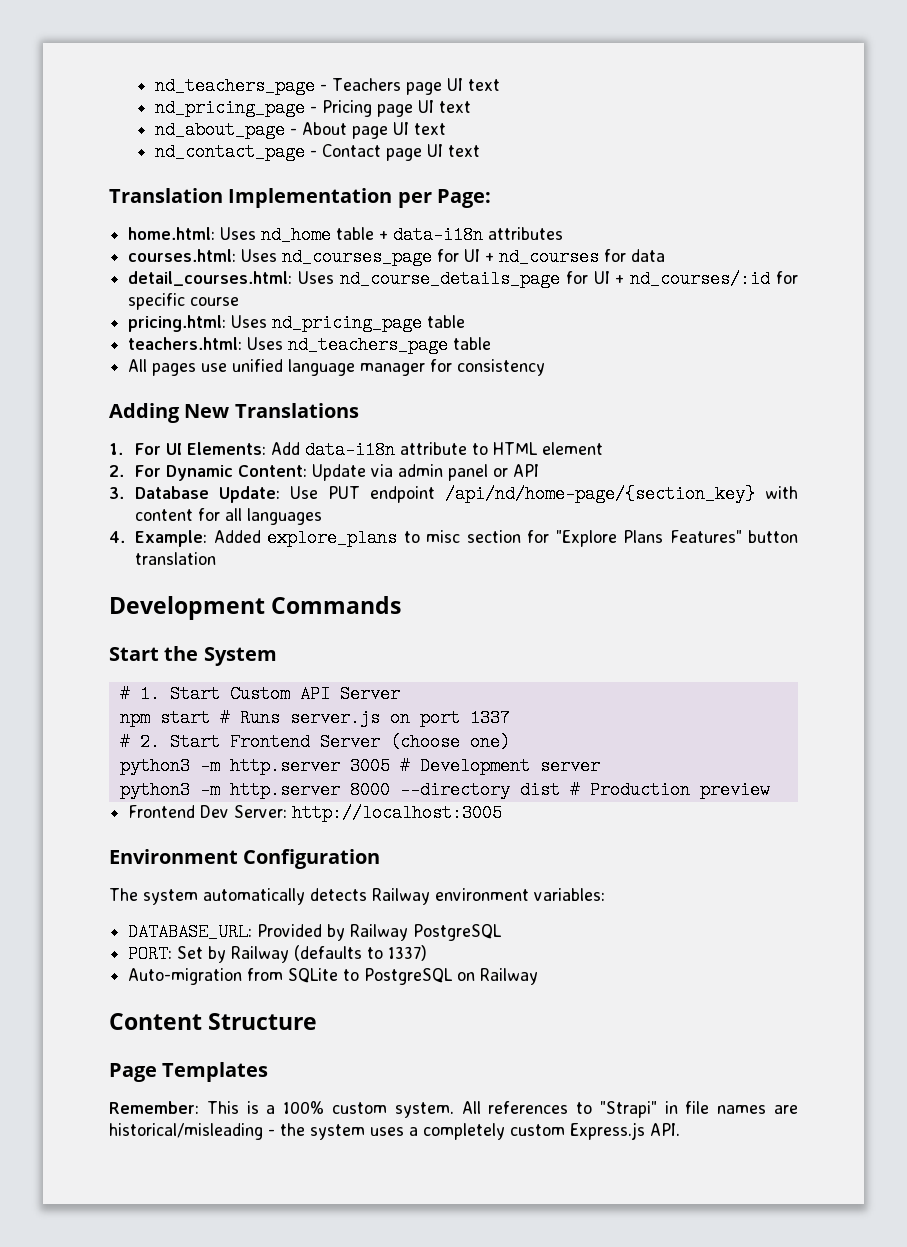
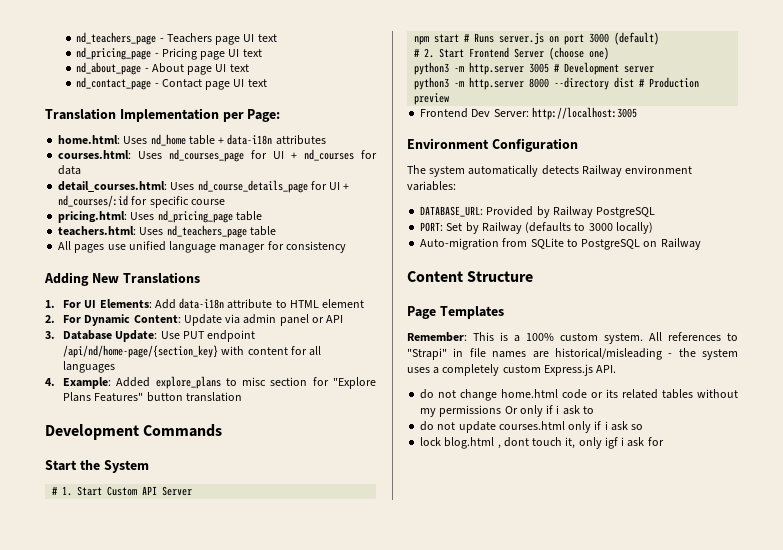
- npm start # Runs server.js on port 1337
+ npm start # Runs server.js on port 3000 (default)
- PORT: Set by Railway (defaults to 1337)
+ PORT: Set by Railway (defaults to 3000 locally)
+ do not change home.html code or its related tables without my permissions Or only if i ask to
+ do not update courses.html only if i ask so
+ lock blog.html , dont touch it, only igf i ask for

